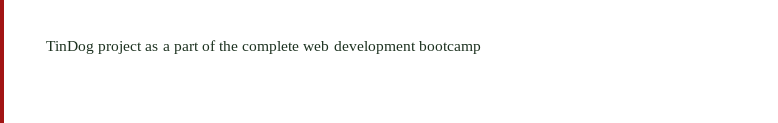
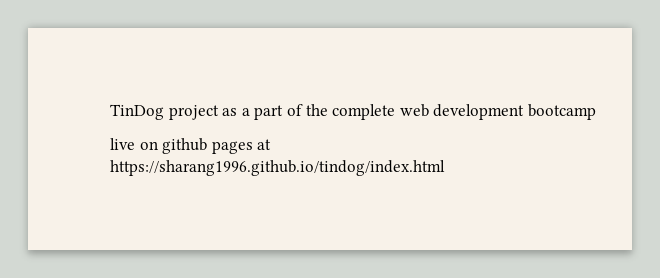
+ live on github pages at https://sharang1996.github.io/tindog/index.html

